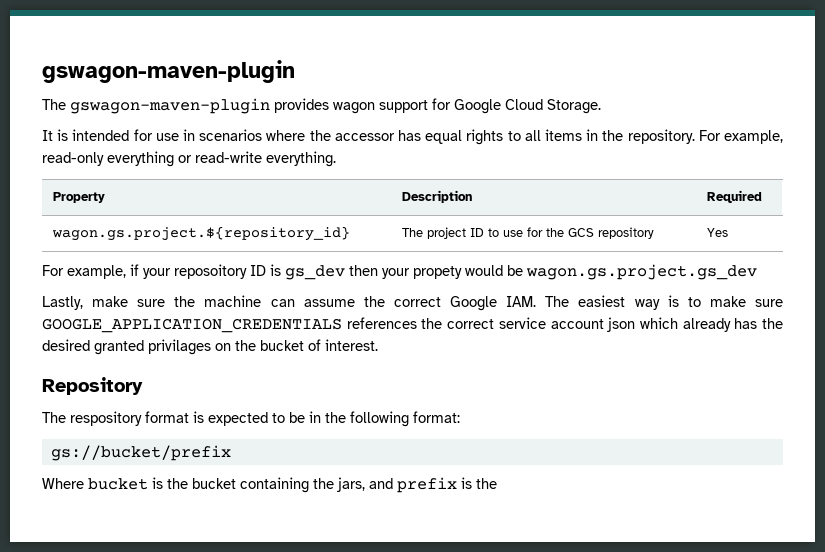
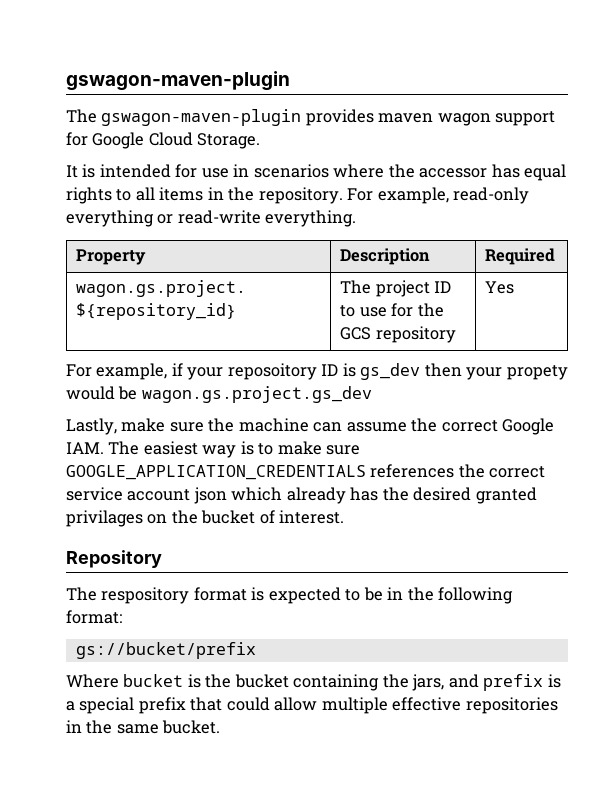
- The gswagon-maven-plugin provides wagon support for Google Cloud Storage.
+ The gswagon-maven-plugin provides maven wagon support for Google Cloud Storage.
- Where bucket is the bucket containing the jars, and prefix is the
+ Where bucket is the bucket containing the jars, and prefix is a special prefix that could allow multiple effective repositories in the same bucket.

